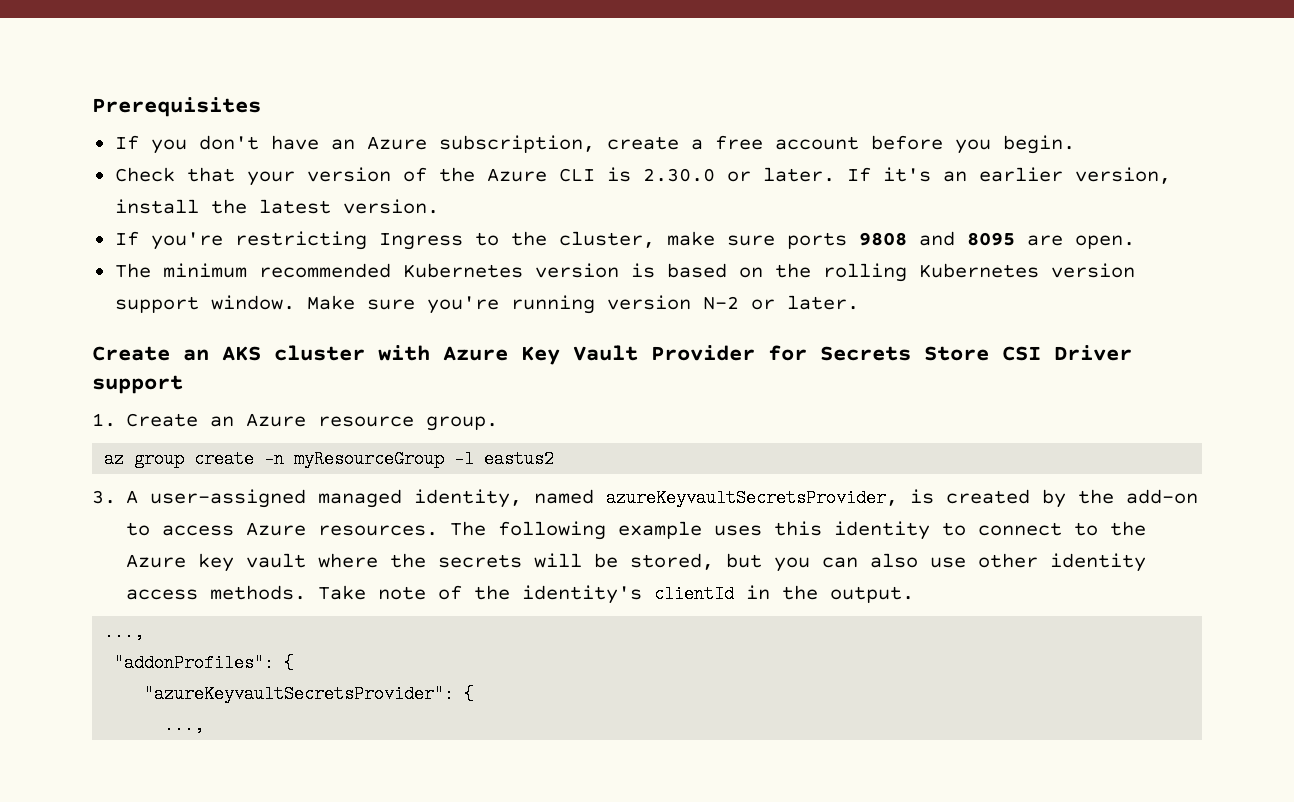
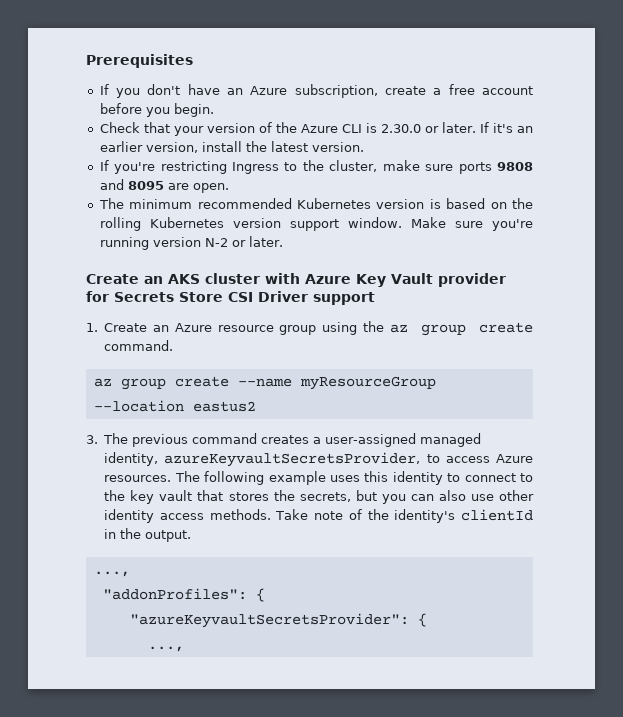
- Create an AKS cluster with Azure Key Vault Provider for Secrets Store CSI Driver support
+ Create an AKS cluster with Azure Key Vault provider for Secrets Store CSI Driver support
- 1. Create an Azure resource group.
- az group create -n myResourceGroup -l eastus2
+ 1. Create an Azure resource group using the az group create command.
+ az group create --name myResourceGroup --location eastus2
- 3. A user-assigned managed identity, named azureKeyvaultSecretsProvider, is created by the add-on to access Azure resources.
+ 3. The previous command creates a user-assigned managed identity, azureKeyvaultSecretsProvider, to access Azure resources.
- The following example uses this identity to connect to the Azure key vault where the secrets will be stored, but you can also use other identity access methods.
+ The following example uses this identity to connect to the key vault that stores the secrets, but you can also use other identity access methods.

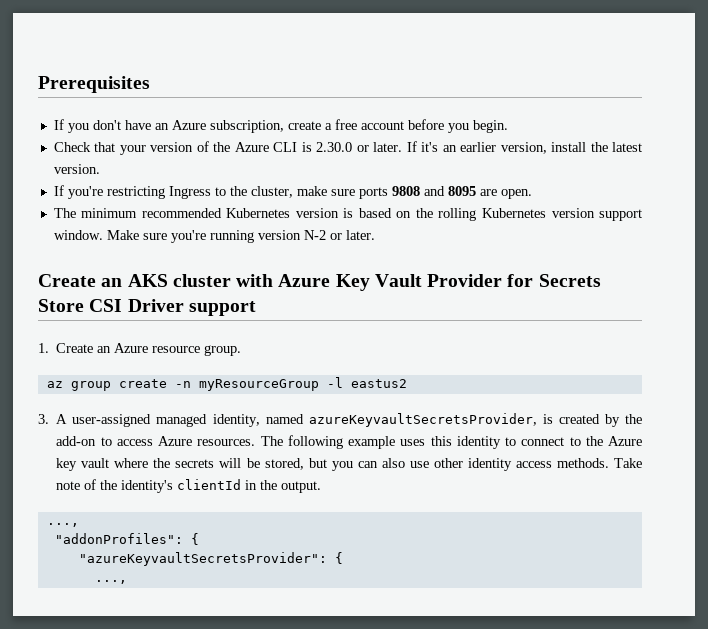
- Create an AKS cluster with Azure Key Vault provider for Secrets Store CSI Driver support
+ Create an AKS cluster with Azure Key Vault Provider for Secrets Store CSI Driver support
- 1. Create an Azure resource group using the az group create command.
- az group create --name myResourceGroup --location eastus2
+ 1. Create an Azure resource group.
+ az group create -n myResourceGroup -l eastus2
- 3. The previous command creates a user-assigned managed identity, azureKeyvaultSecretsProvider, to access Azure resources.
+ 3. A user-assigned managed identity, named azureKeyvaultSecretsProvider, is created by the add-on to access Azure resources.
- The following example uses this identity to connect to the key vault that stores the secrets, but you can also use other identity access methods.
+ The following example uses this identity to connect to the Azure key vault where the secrets will be stored, but you can also use other identity access methods.

